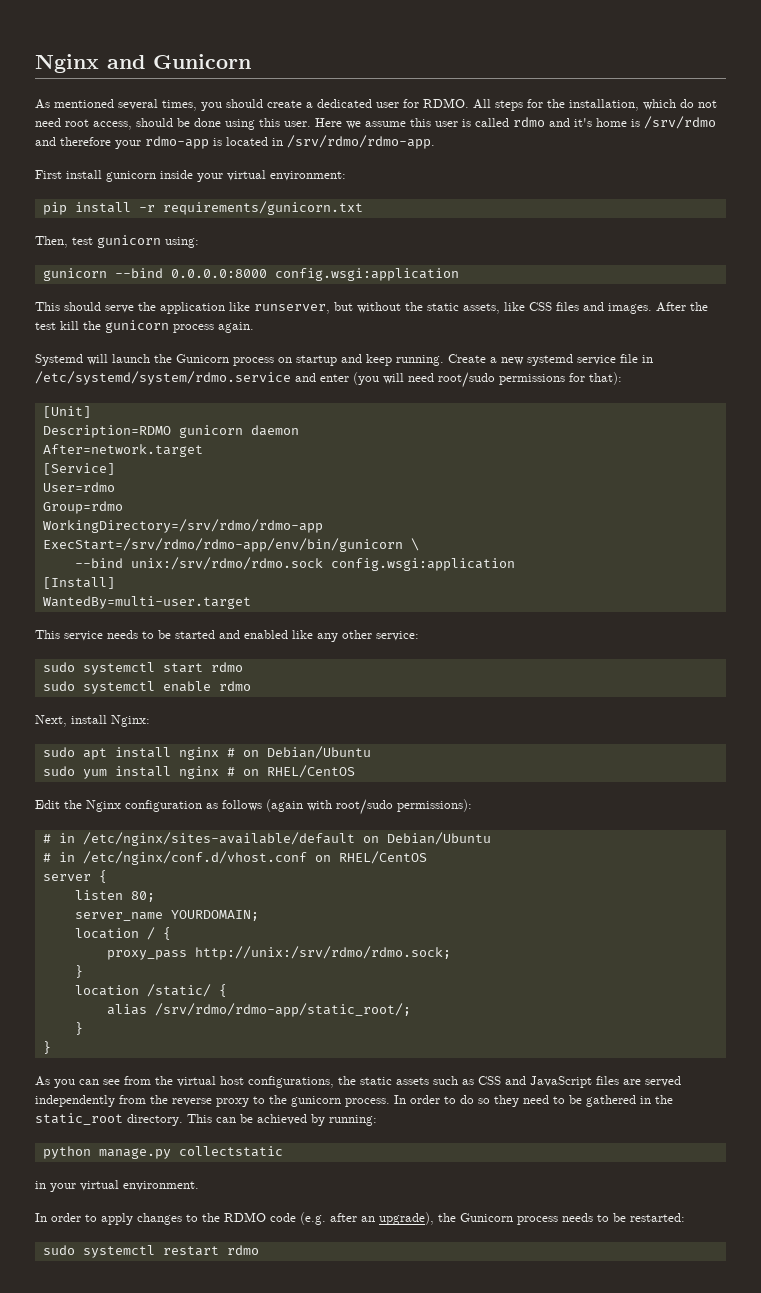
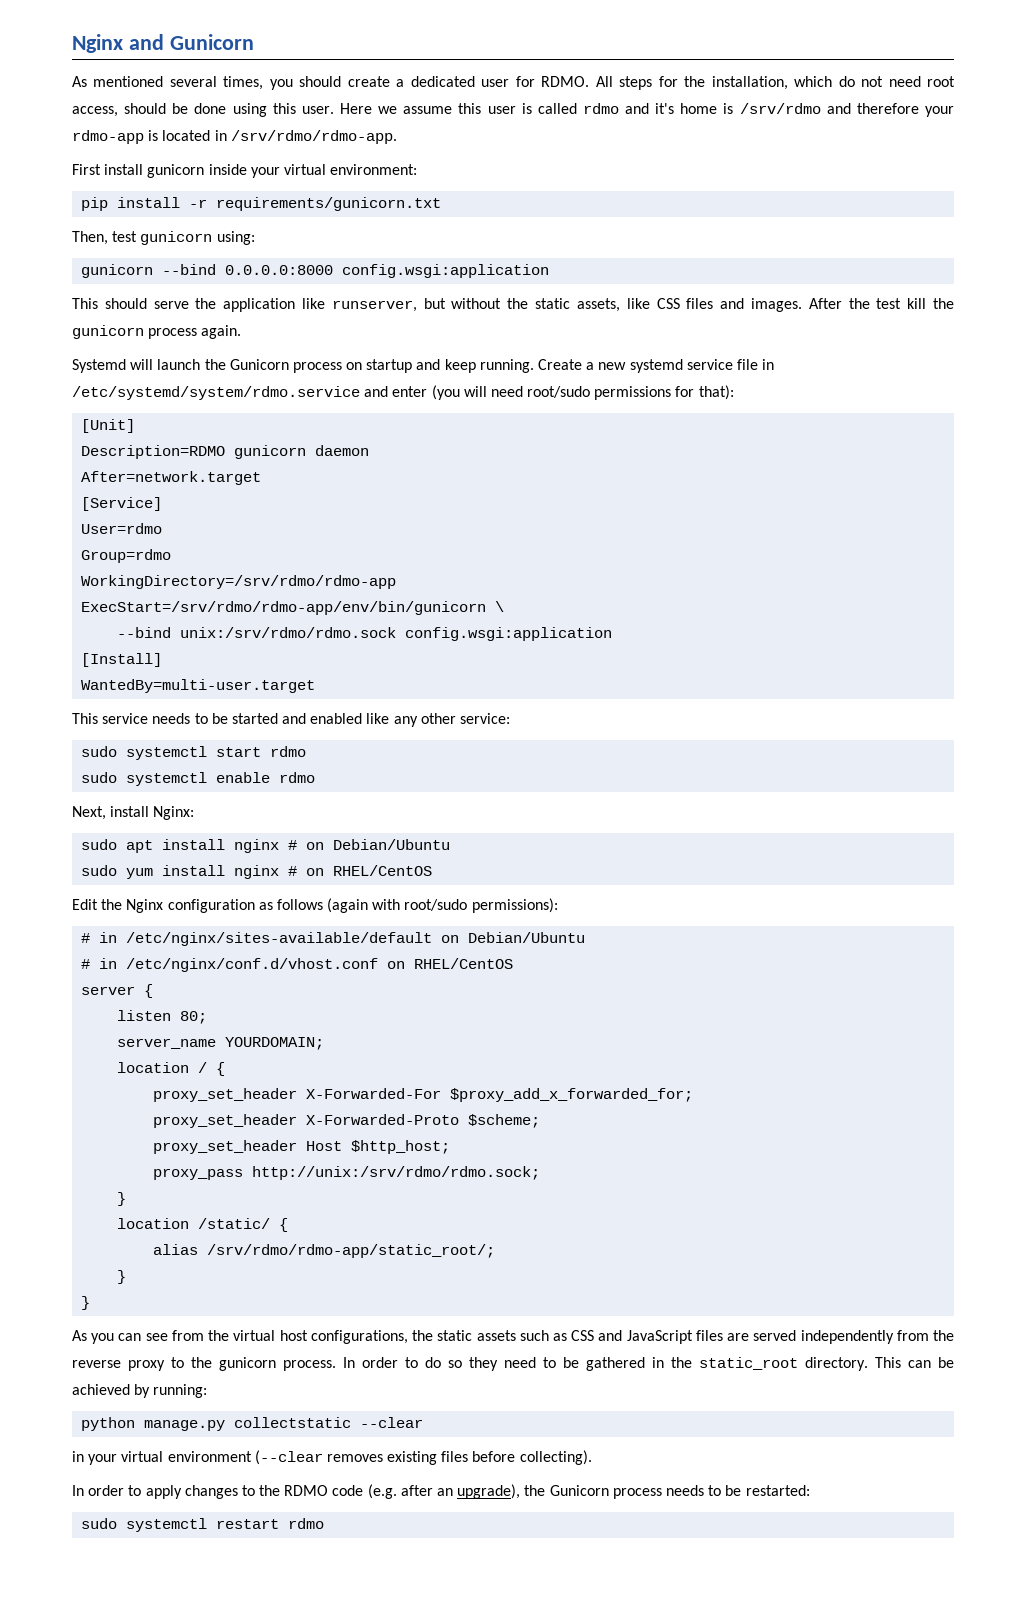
+ proxy_set_header X-Forwarded-For $proxy_add_x_forwarded_for;
+ proxy_set_header X-Forwarded-Proto $scheme;
+ proxy_set_header Host $http_host;
- python manage.py collectstatic
+ python manage.py collectstatic --clear
- in your virtual environment.
+ in your virtual environment (--clear removes existing files before collecting).

